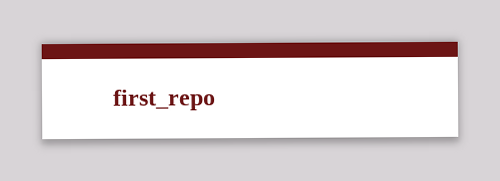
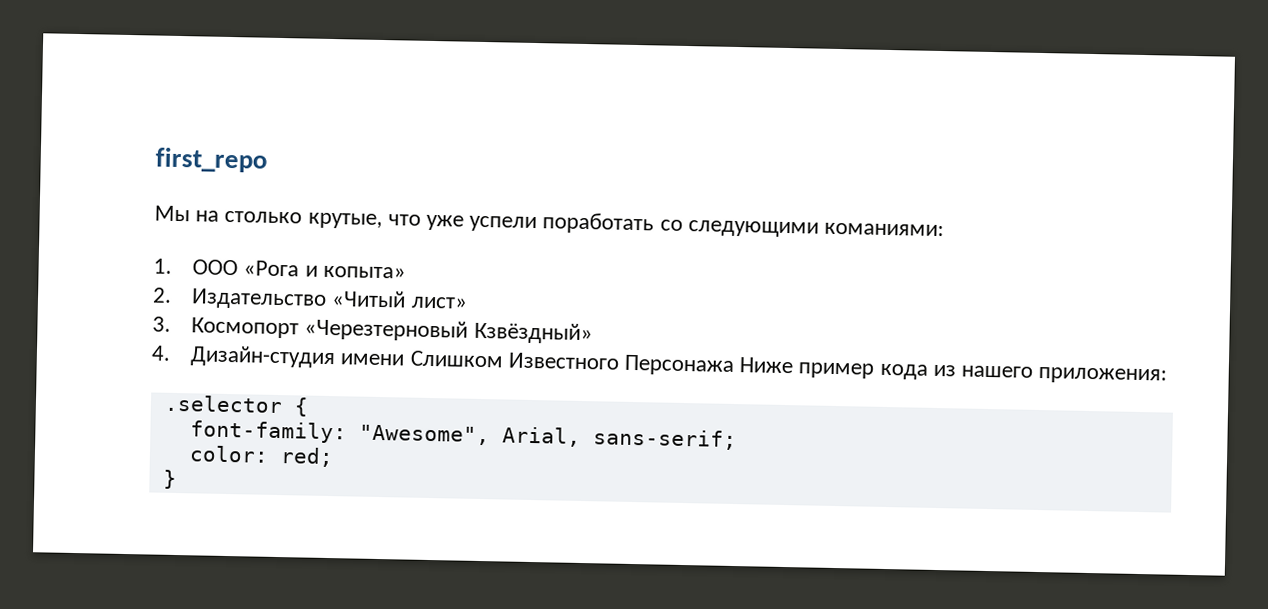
+ Мы на столько крутые, что уже успели поработать со следующими команиями:
+ 1. ООО «Рога и копыта»
+ 2. Издательство «Читый лист»
+ 3. Космопорт «Черезтерновый Кзвёздный»
+ 4. Дизайн-студия имени Слишком Известного Персонажа Ниже пример кода из нашего приложения:
+ .selector {
+ font-family: "Awesome", Arial, sans-serif;
+ color: red;
+ }

